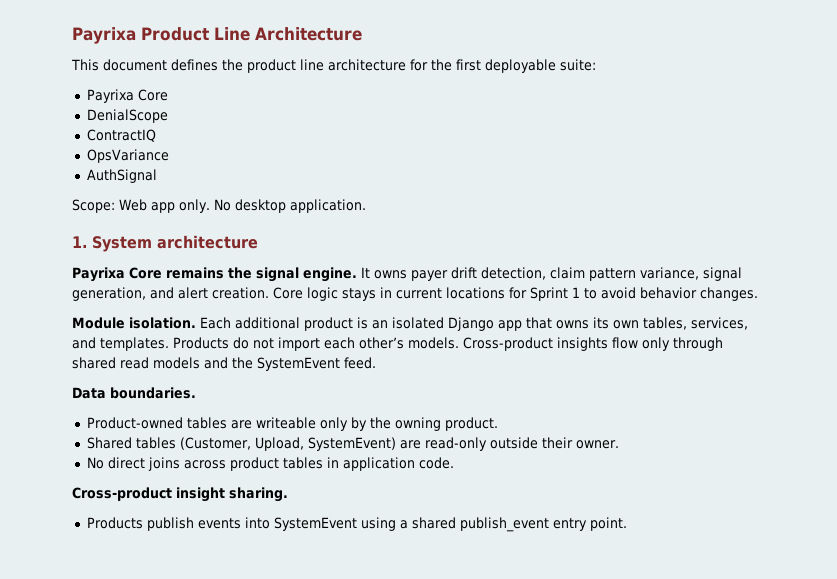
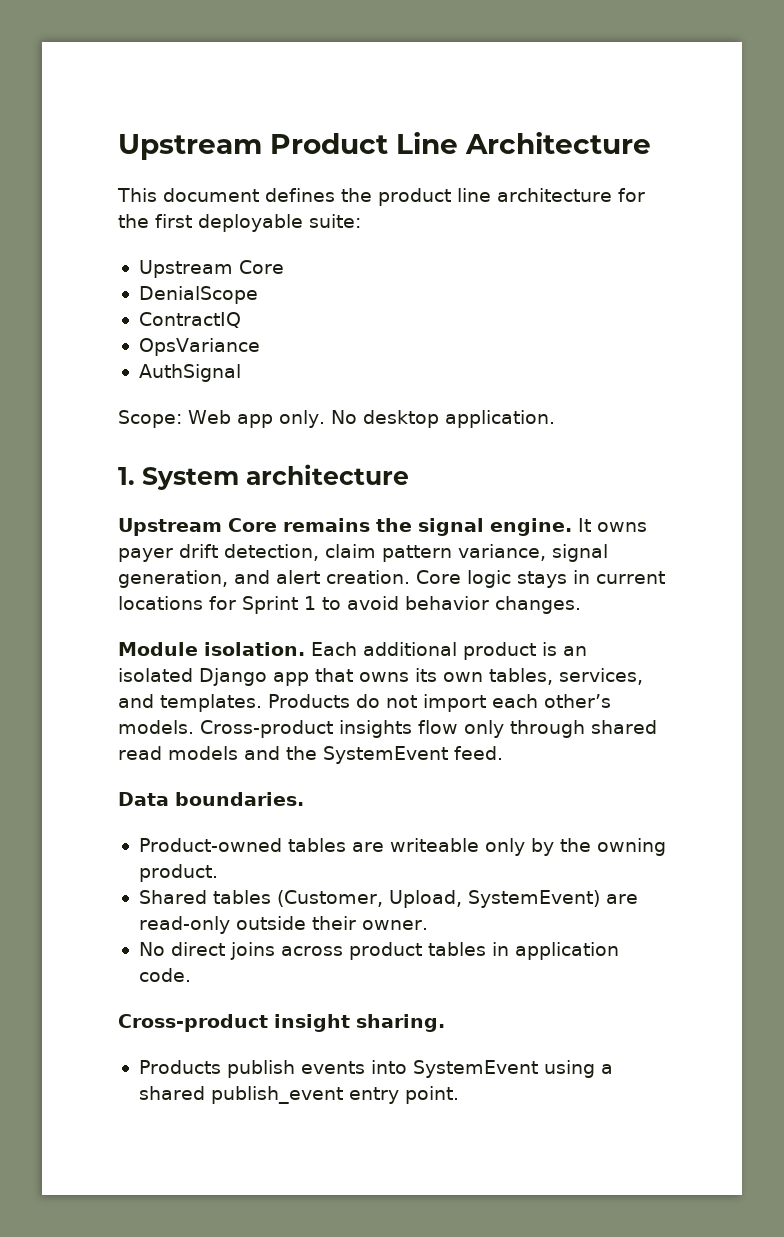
- Payrixa Product Line Architecture
+ Upstream Product Line Architecture
  This document defines the product line architecture for the first deployable suite:
- Payrixa Core
+ Upstream Core
- Payrixa Core remains the signal engine.
+ Upstream Core remains the signal engine.

